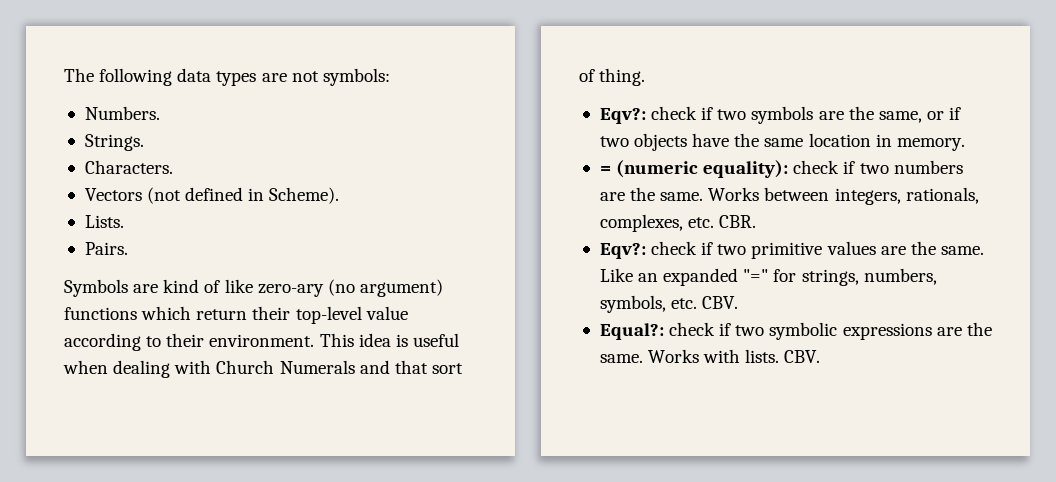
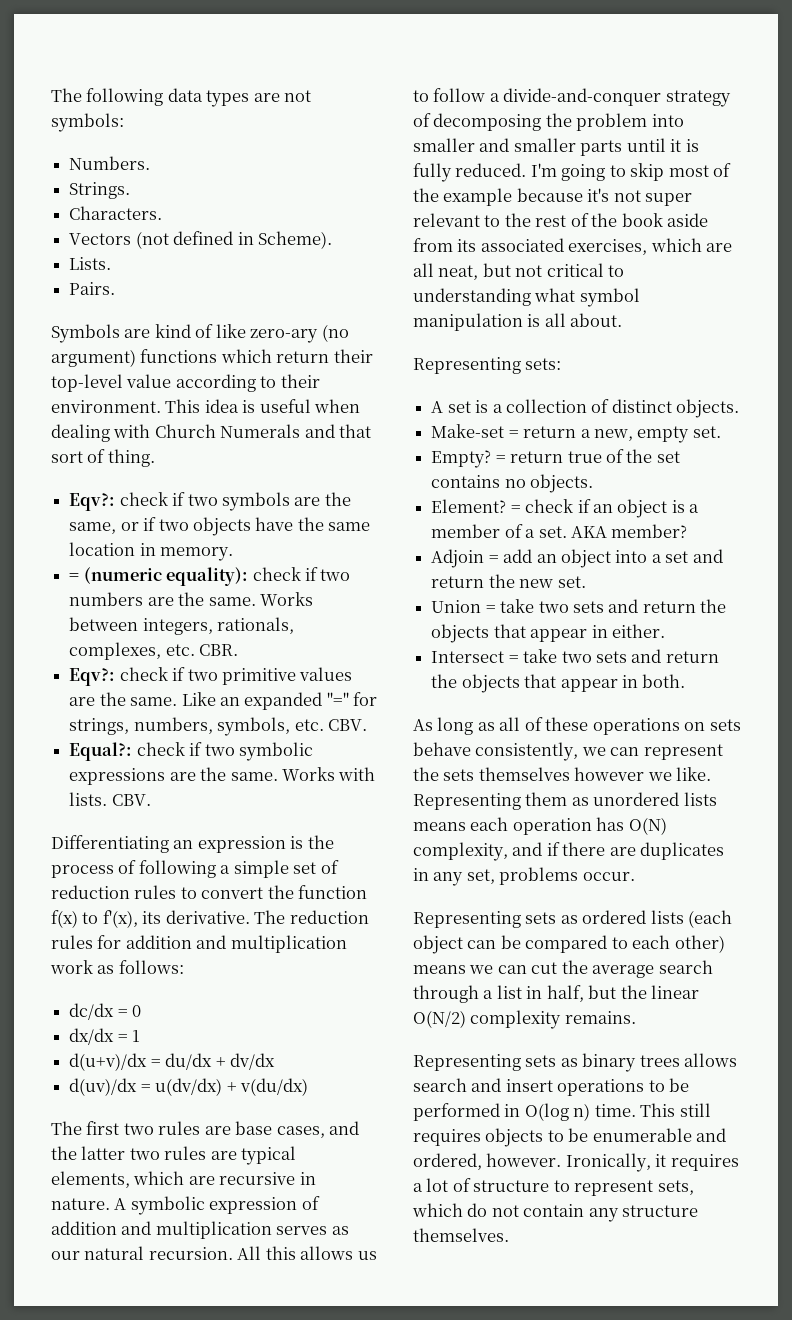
+ Differentiating an expression is the process of following a simple set of reduction rules to convert the function f(x) to f'(x), its derivative. The reduction rules for addition and multiplication work as follows:
+ dc/dx = 0
+ dx/dx = 1
+ d(u+v)/dx = du/dx + dv/dx
+ d(uv)/dx = u(dv/dx) + v(du/dx)
+ The first two rules are base cases, and the latter two rules are typical elements, which are recursive in nature. A symbolic expression of addition and multiplication serves as our natural recursion. All this allows us to follow a divide-and-conquer strategy of decomposing the problem into smaller and smaller parts until it is fully reduced. I'm going to skip most of the example because it's not super relevant to the rest of the book aside from its associated exercises, which are all neat, but not critical to understanding what symbol manipulation is all about.
+ Representing sets:
+ A set is a collection of distinct objects.
+ Make-set = return a new, empty set.
+ Empty? = return true of the set contains no objects.
+ Element? = check if an object is a member of a set. AKA member?
+ Adjoin = add an object into a set and return the new set.
+ Union = take two sets and return the objects that appear in either.
+ Intersect = take two sets and return the objects that appear in both.
+ As long as all of these operations on sets behave consistently, we can represent the sets themselves however we like. Representing them as unordered lists means each operation has O(N) complexity, and if there are duplicates in any set, problems occur.
+ Representing sets as ordered lists (each object can be compared to each other) means we can cut the average search through a list in half, but the linear O(N/2) complexity remains.
+ Representing sets as binary trees allows search and insert operations to be performed in O(log n) time. This still requires objects to be enumerable and ordered, however. Ironically, it requires a lot of structure to represent sets, which do not contain any structure themselves.

